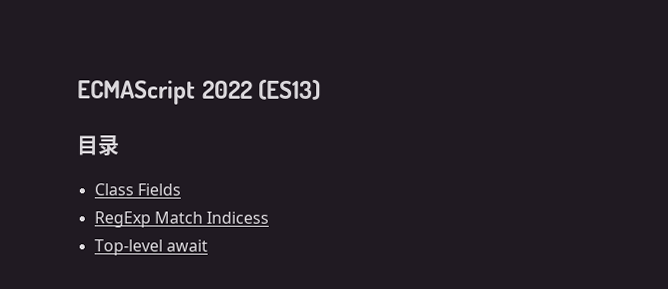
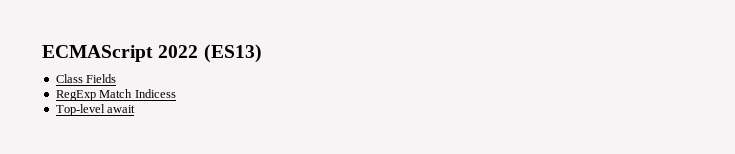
- 目录

